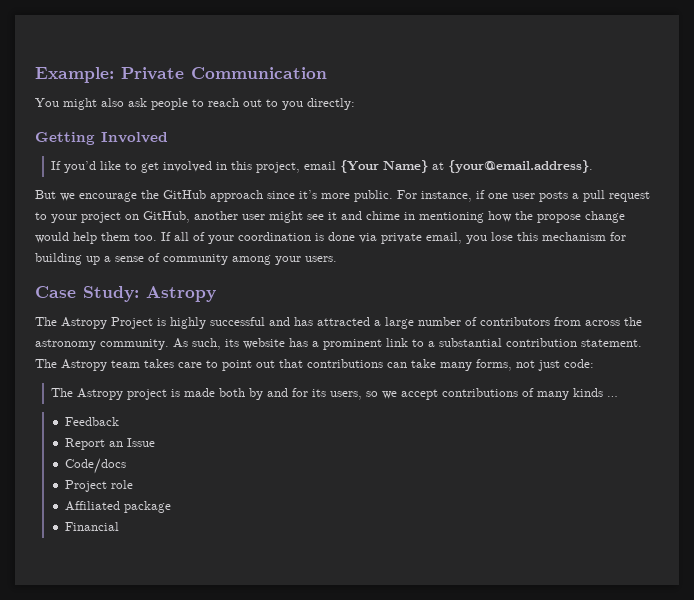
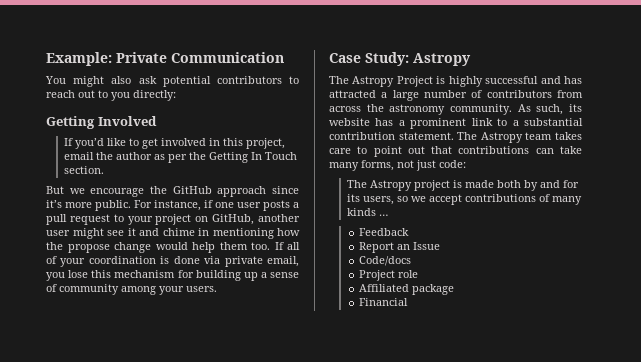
- You might also ask people to reach out to you directly:
+ You might also ask potential contributors to reach out to you directly:
- If you’d like to get involved in this project, email {Your Name} at {your@email.address}.
+ If you’d like to get involved in this project, email the author as per the Getting In Touch section.

